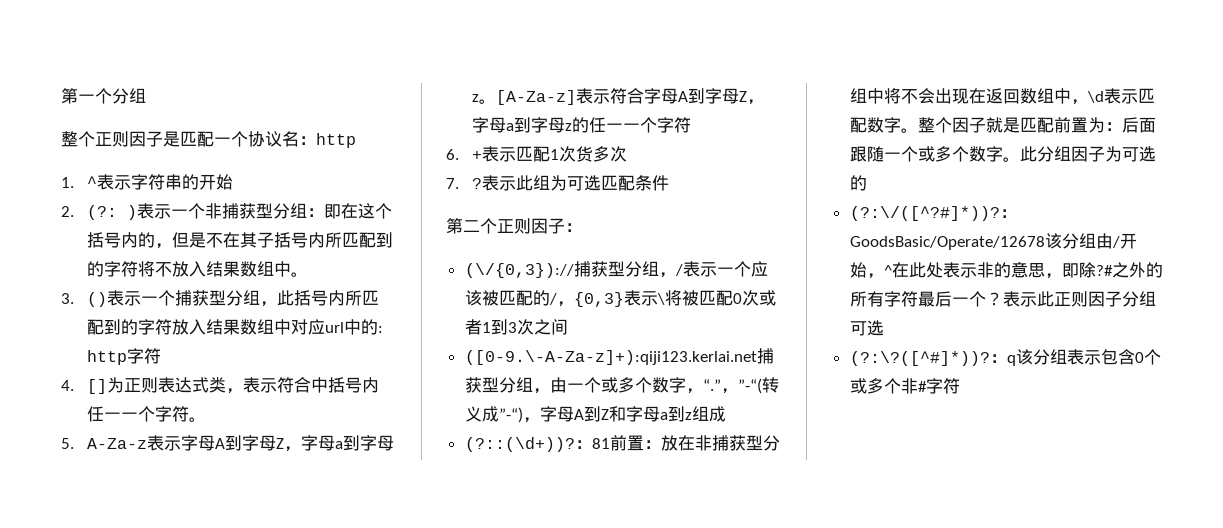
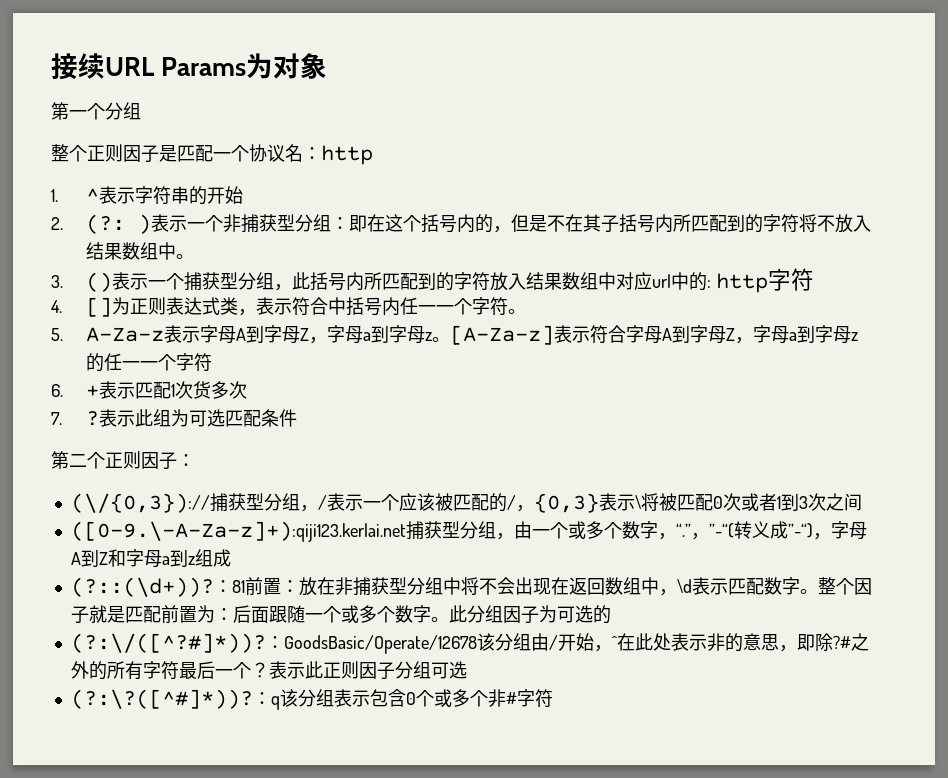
+ 接续URL Params为对象

